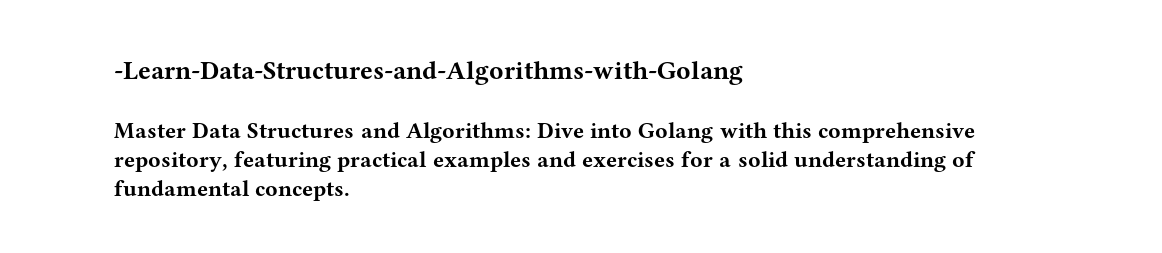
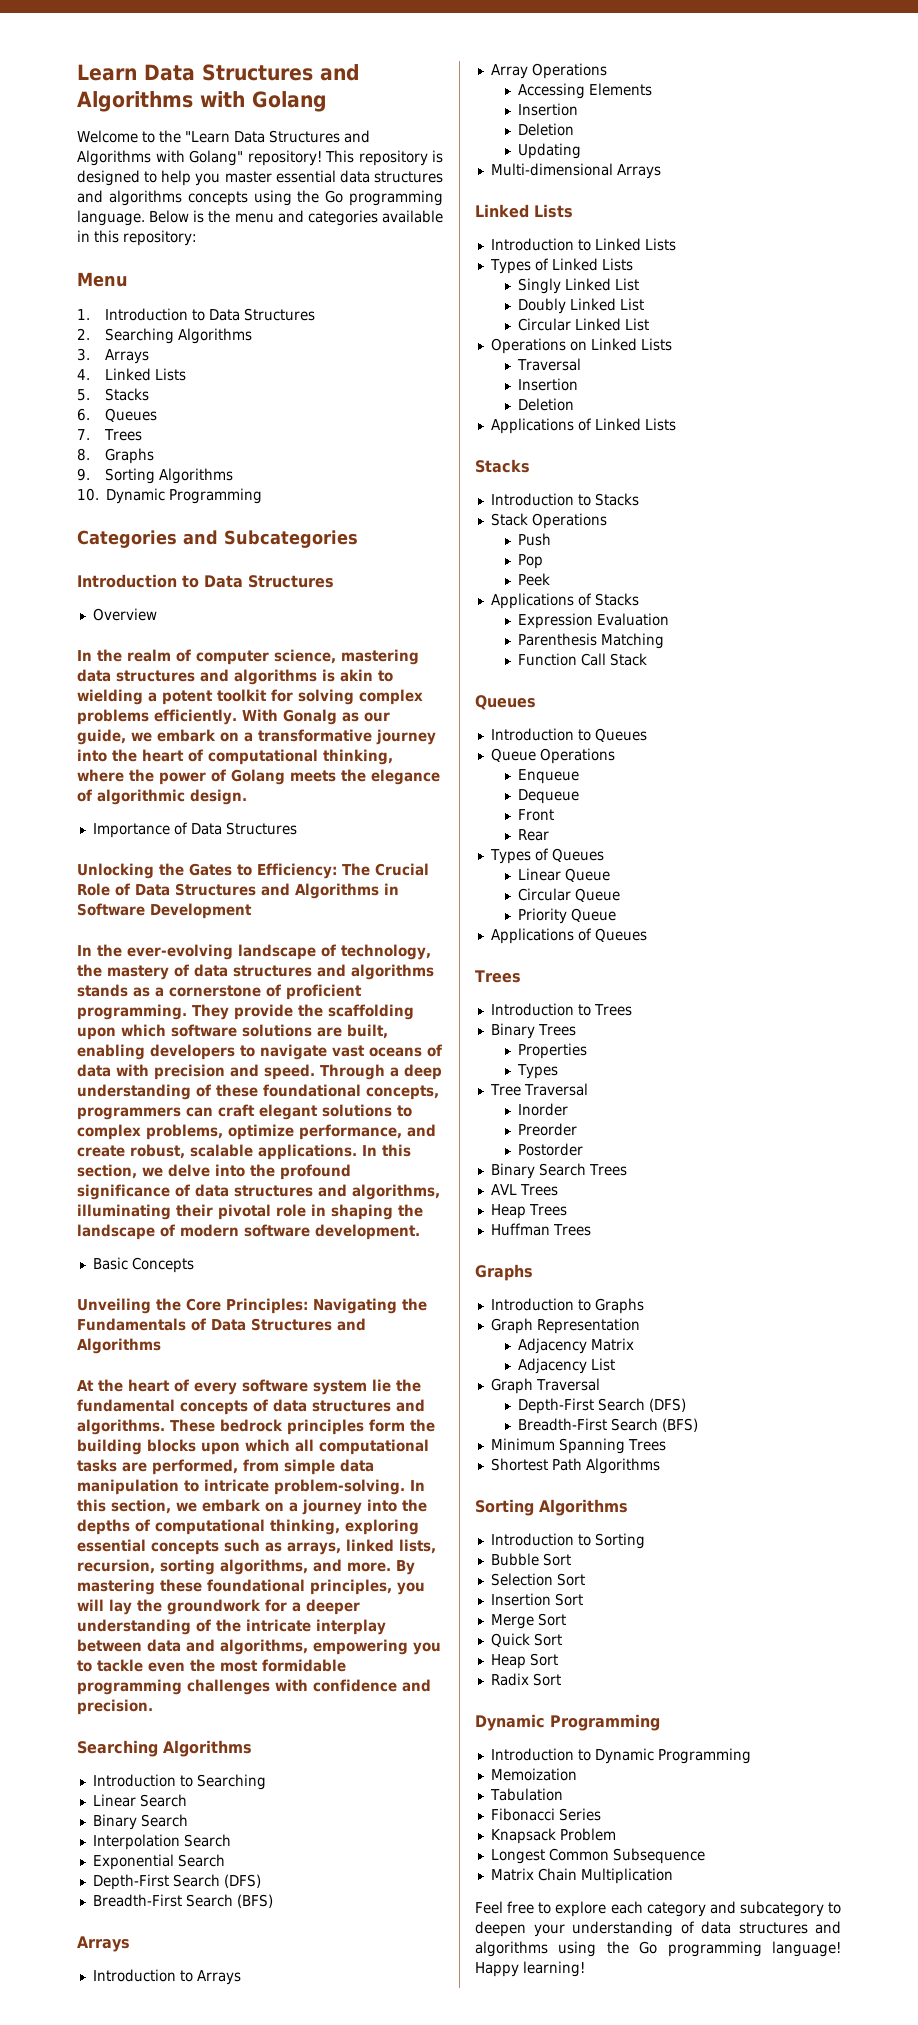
- -Learn-Data-Structures-and-Algorithms-with-Golang
- Master Data Structures and Algorithms: Dive into Golang with this comprehensive repository, featuring practical examples and exercises for a solid understanding of fundamental concepts.
+ Learn Data Structures and Algorithms with Golang
+ Welcome to the "Learn Data Structures and Algorithms with Golang" repository! This repository is designed to help you master essential data structures and algorithms concepts using the Go programming language. Below is the menu and categories available in this repository:
+ Menu
+ 1. Introduction to Data Structures
+ 2. Searching Algorithms
+ 3. Arrays
+ 4. Linked Lists
+ 5. Stacks
+ 6. Queues
+ 7. Trees
+ 8. Graphs
+ 9. Sorting Algorithms
+ 10. Dynamic Programming
+ Categories and Subcategories
+ Introduction to Data Structures
+ Overview
+ In the realm of computer science, mastering data structures and algorithms is akin to wielding a potent toolkit for solving complex problems efficiently. With Gonalg as our guide, we embark on a transformative journey into the heart of computational thinking, where the power of Golang meets the elegance of algorithmic design.
+ Importance of Data Structures
+ Unlocking the Gates to Efficiency: The Crucial Role of Data Structures and Algorithms in Software Development
+ In the ever-evolving landscape of technology, the mastery of data structures and algorithms stands as a cornerstone of proficient programming. They provide the scaffolding upon which software solutions are built, enabling developers to navigate vast oceans of data with precision and speed. Through a deep understanding of these foundational concepts, programmers can craft elegant solutions to complex problems, optimize performance, and create robust, scalable applications. In this section, we delve into the profound significance of data structures and algorithms, illuminating their pivotal role in shaping the landscape of modern software development.
+ Basic Concepts
+ Unveiling the Core Principles: Navigating the Fundamentals of Data Structures and Algorithms
+ At the heart of every software system lie the fundamental concepts of data structures and algorithms. These bedrock principles form the building blocks upon which all computational tasks are performed, from simple data manipulation to intricate problem-solving. In this section, we embark on a journey into the depths of computational thinking, exploring essential concepts such as arrays, linked lists, recursion, sorting algorithms, and more. By mastering these foundational principles, you will lay the groundwork for a deeper understanding of the intricate interplay between data and algorithms, empowering you to tackle even the most formidable programming challenges with confidence and precision.
+ Searching Algorithms
+ Introduction to Searching
+ Linear Search
+ Binary Search
+ Interpolation Search
+ Exponential Search
+ Depth-First Search (DFS)
+ Breadth-First Search (BFS)
+ Arrays
+ Introduction to Arrays
+ Array Operations
+ Accessing Elements
+ Insertion
+ Deletion
+ Updating
+ Multi-dimensional Arrays
+ Linked Lists
+ Introduction to Linked Lists
+ Types of Linked Lists
+ Singly Linked List
+ Doubly Linked List
+ Circular Linked List
+ Operations on Linked Lists
+ Traversal
+ Insertion
+ Deletion
+ Applications of Linked Lists
+ Stacks
+ Introduction to Stacks
+ Stack Operations
+ Push
+ Pop
+ Peek
+ Applications of Stacks
+ Expression Evaluation
+ Parenthesis Matching
+ Function Call Stack
+ Queues
+ Introduction to Queues
+ Queue Operations
+ Enqueue
+ Dequeue
+ Front
+ Rear
+ Types of Queues
+ Linear Queue
+ Circular Queue
+ Priority Queue
+ Applications of Queues
+ Trees
+ Introduction to Trees
+ Binary Trees
+ Properties
+ Types
+ Tree Traversal
+ Inorder
+ Preorder
+ Postorder
+ Binary Search Trees
+ AVL Trees
+ Heap Trees
+ Huffman Trees
+ Graphs
+ Introduction to Graphs
+ Graph Representation
+ Adjacency Matrix
+ Adjacency List
+ Graph Traversal
+ Depth-First Search (DFS)
+ Breadth-First Search (BFS)
+ Minimum Spanning Trees
+ Shortest Path Algorithms
+ Sorting Algorithms
+ Introduction to Sorting
+ Bubble Sort
+ Selection Sort
+ Insertion Sort
+ Merge Sort
+ Quick Sort
+ Heap Sort
+ Radix Sort
+ Dynamic Programming
+ Introduction to Dynamic Programming
+ Memoization
+ Tabulation
+ Fibonacci Series
+ Knapsack Problem
+ Longest Common Subsequence
+ Matrix Chain Multiplication
+ Feel free to explore each category and subcategory to deepen your understanding of data structures and algorithms using the Go programming language! Happy learning!

